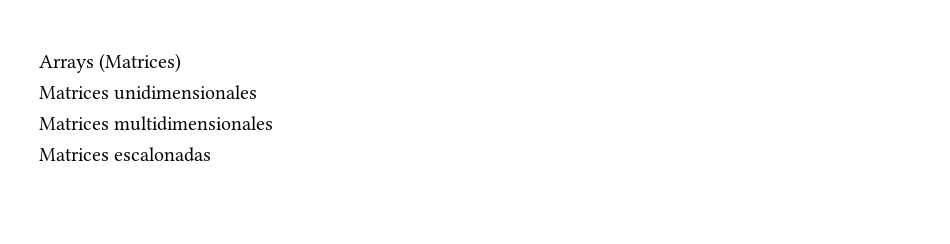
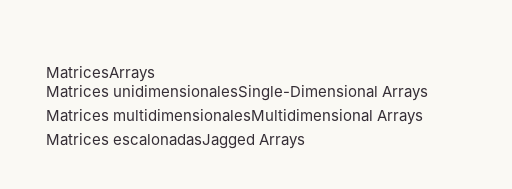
- Arrays (Matrices)
- Matrices unidimensionales
- Matrices multidimensionales
- Matrices escalonadas
+ MatricesArrays
+ Matrices unidimensionalesSingle-Dimensional Arrays
+ Matrices multidimensionalesMultidimensional Arrays
+ Matrices escalonadasJagged Arrays

